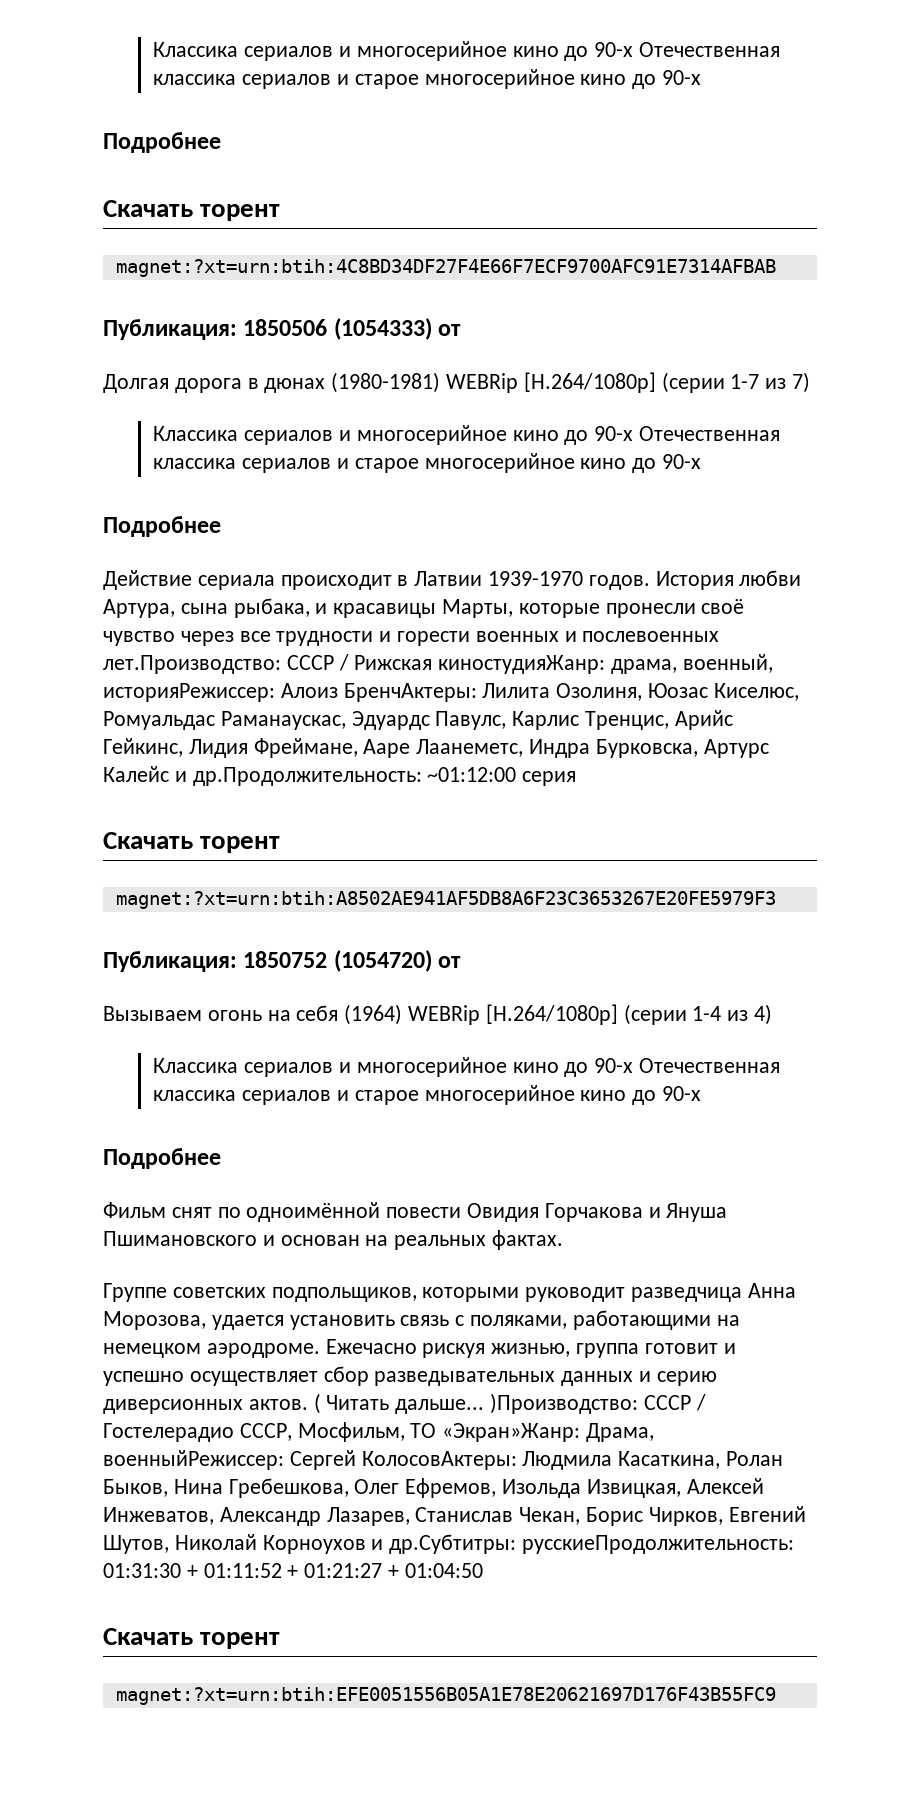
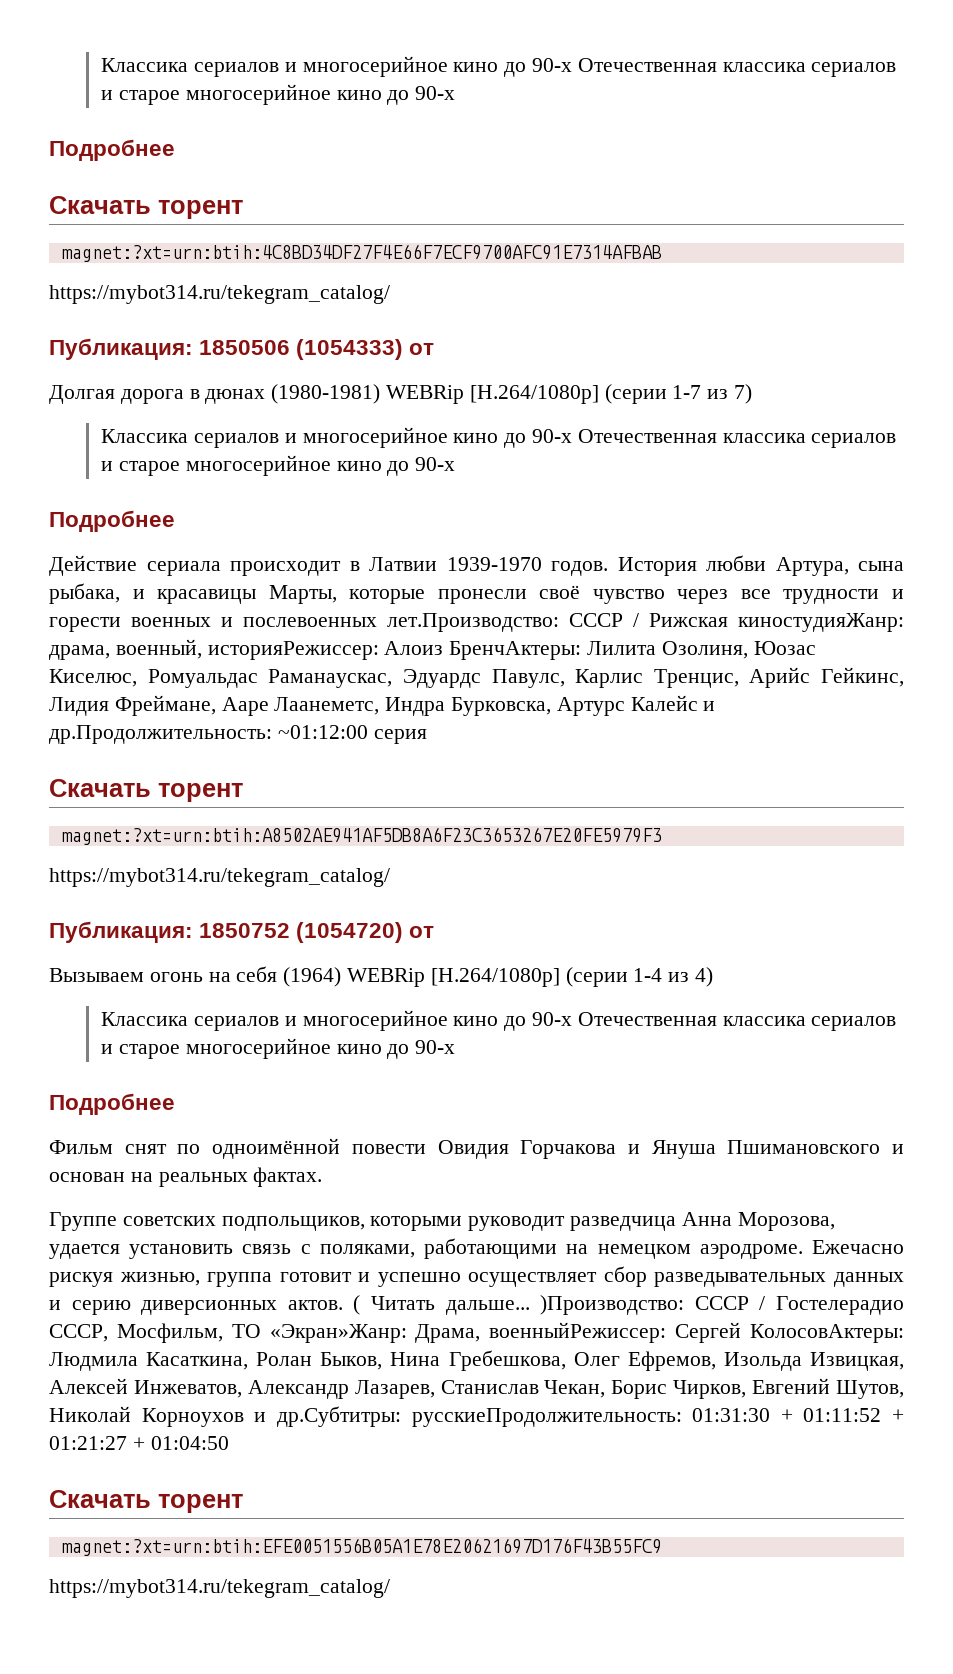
  magnet:?xt=urn:btih:4C8BD34DF27F4E66F7ECF9700AFC91E7314AFBAB
+ https://mybot314.ru/tekegram_catalog/
  magnet:?xt=urn:btih:A8502AE941AF5DB8A6F23C3653267E20FE5979F3
+ https://mybot314.ru/tekegram_catalog/
  magnet:?xt=urn:btih:EFE0051556B05A1E78E20621697D176F43B55FC9
+ https://mybot314.ru/tekegram_catalog/

